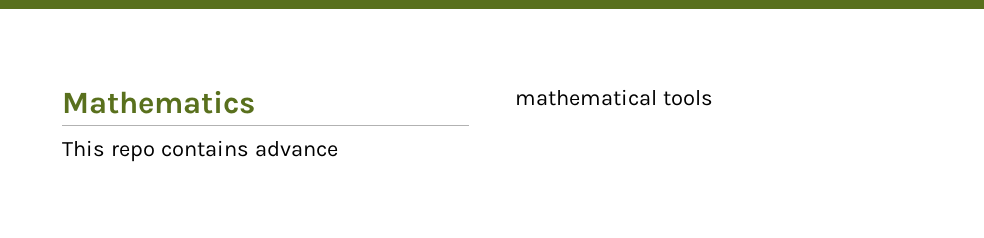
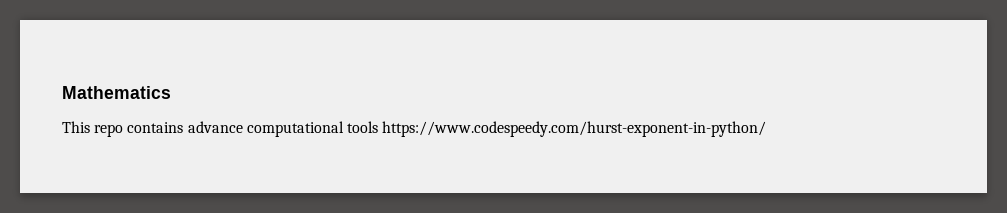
- This repo contains advance mathematical tools
+ This repo contains advance computational tools https://www.codespeedy.com/hurst-exponent-in-python/

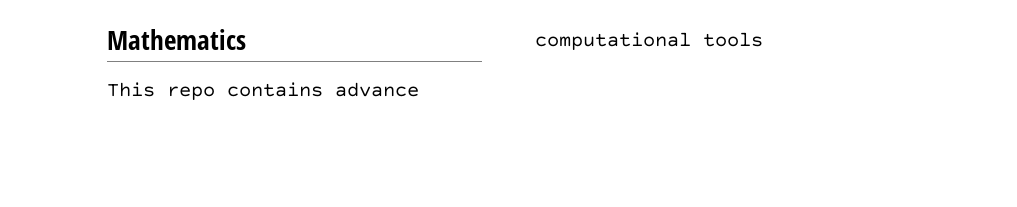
- This repo contains advance computational tools https://www.codespeedy.com/hurst-exponent-in-python/
+ This repo contains advance computational tools

